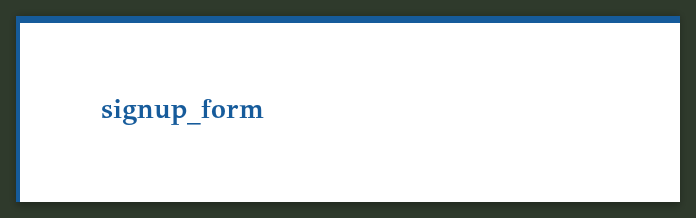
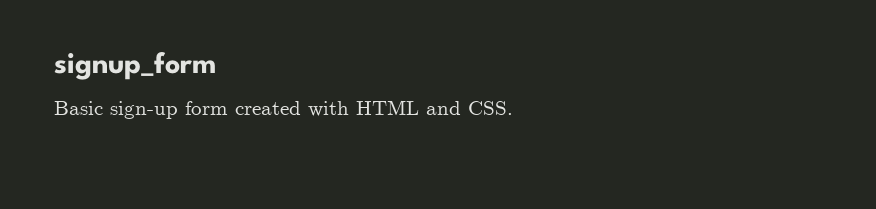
+ Basic sign-up form created with HTML and CSS.

